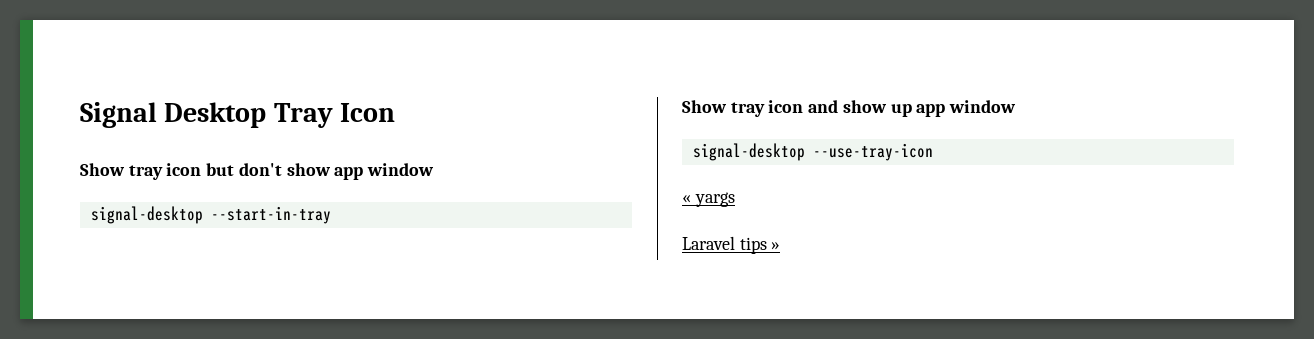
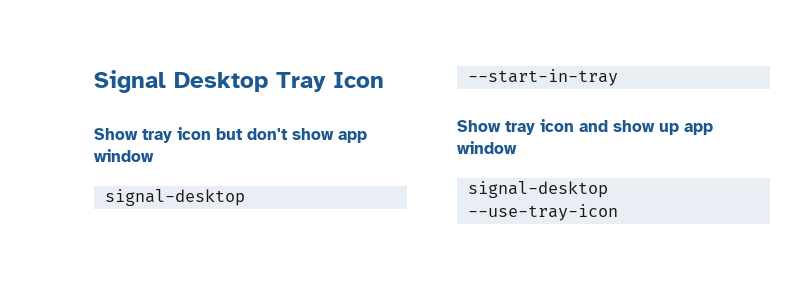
- « yargs
- Laravel tips »

